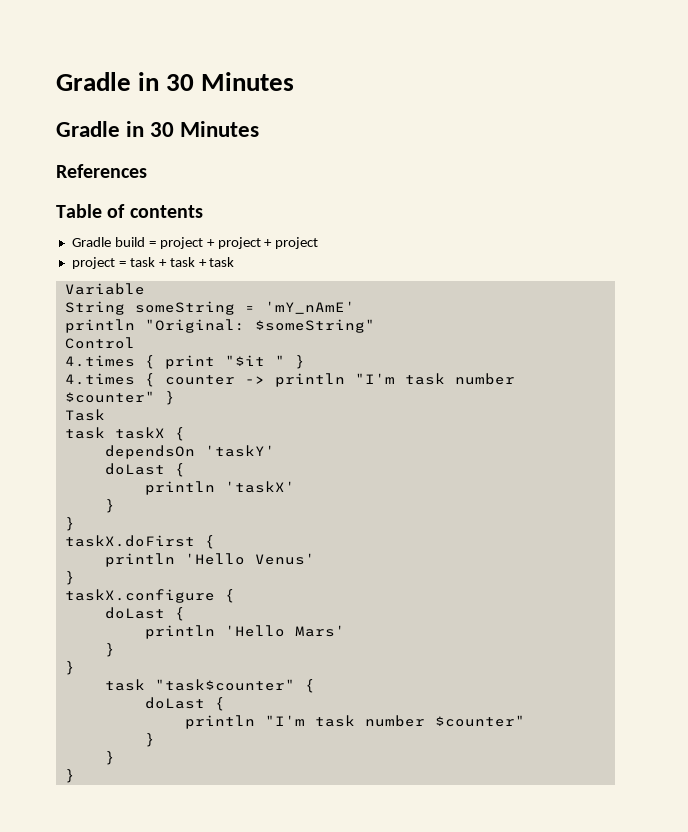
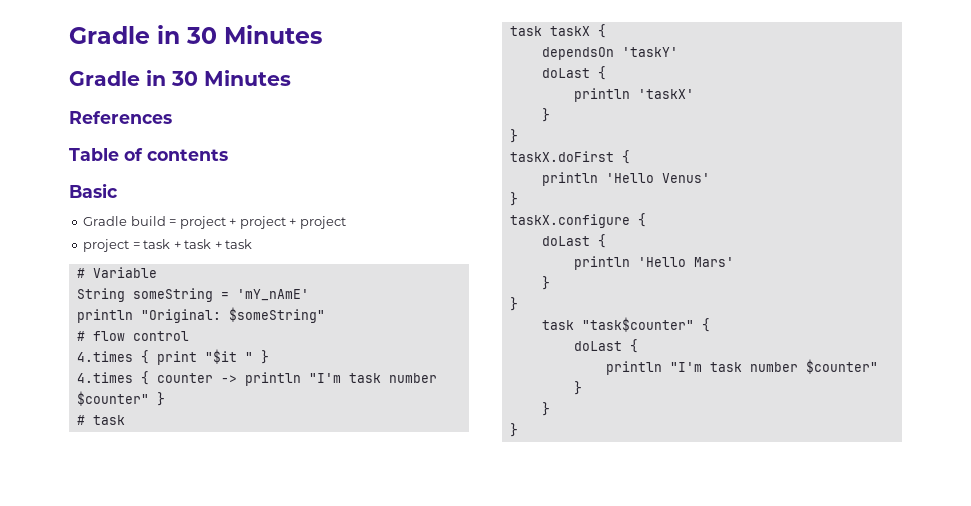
+ Basic
- Variable
+ # Variable
- Control
+ # flow control
- Task
+ # task

